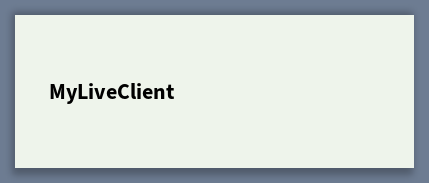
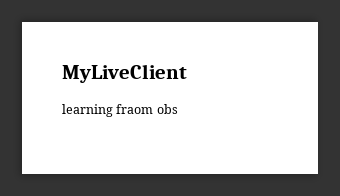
+ learning fraom obs

